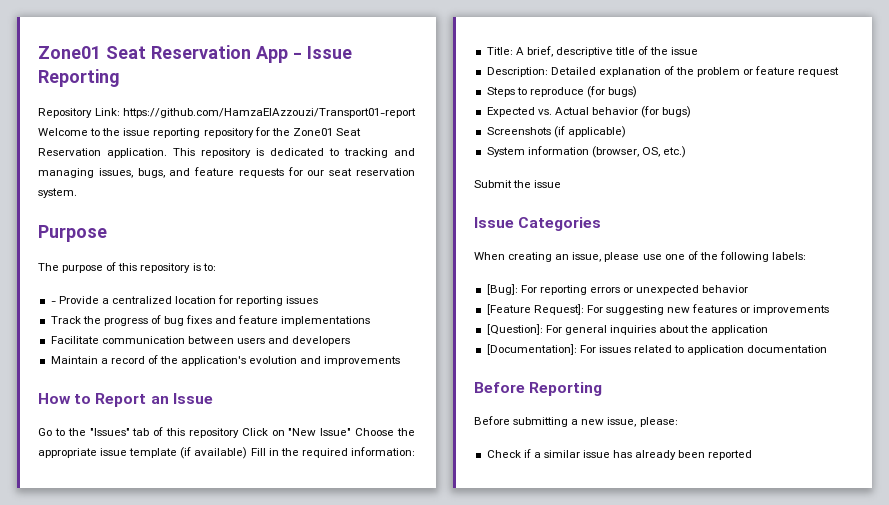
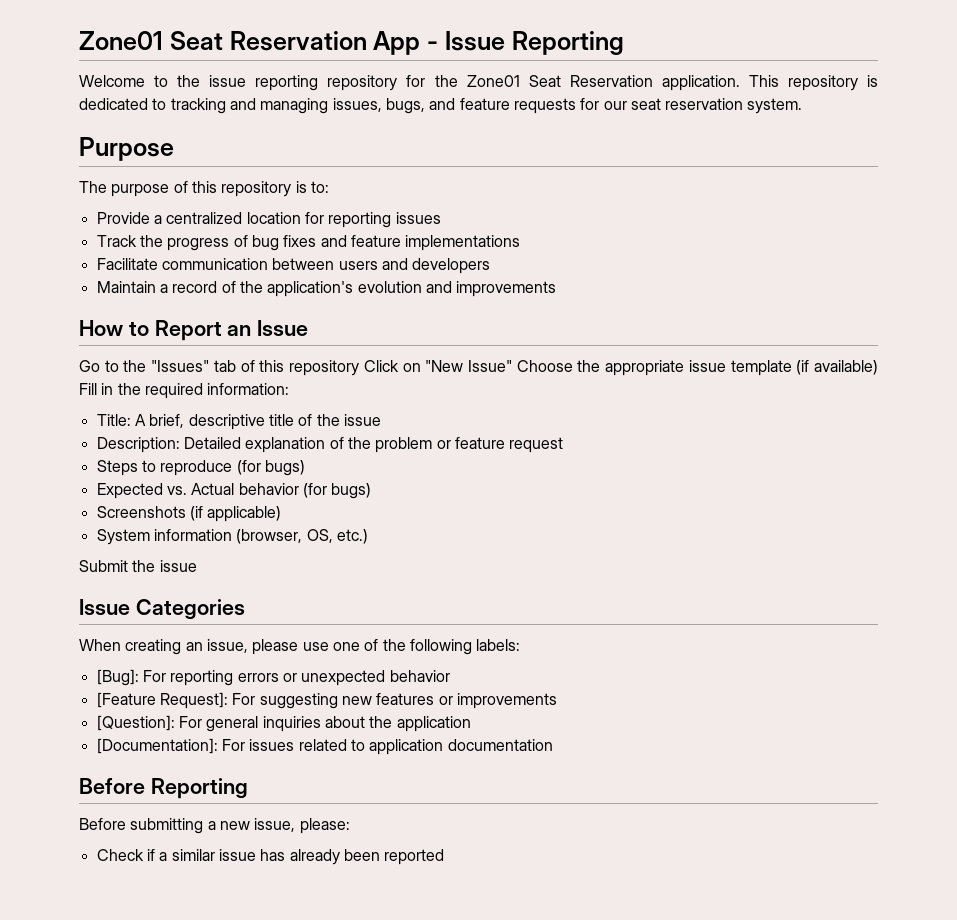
- Repository Link: https://github.com/HamzaElAzzouzi/Transport01-report Welcome to the issue reporting repository for the Zone01 Seat Reservation application.
+ Welcome to the issue reporting repository for the Zone01 Seat Reservation application.
- - Provide a centralized location for reporting issues
+ Provide a centralized location for reporting issues

